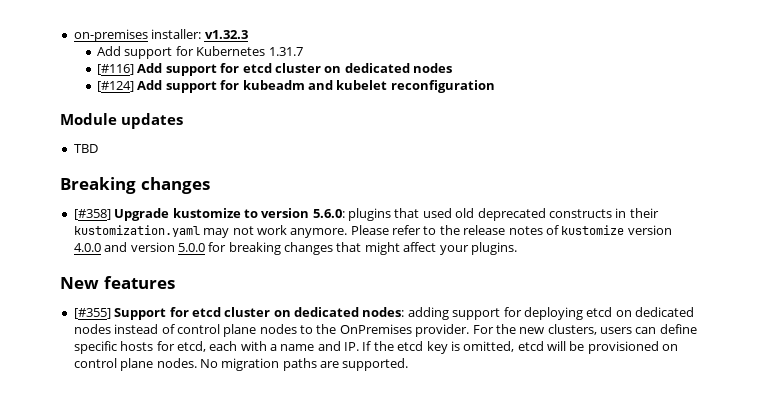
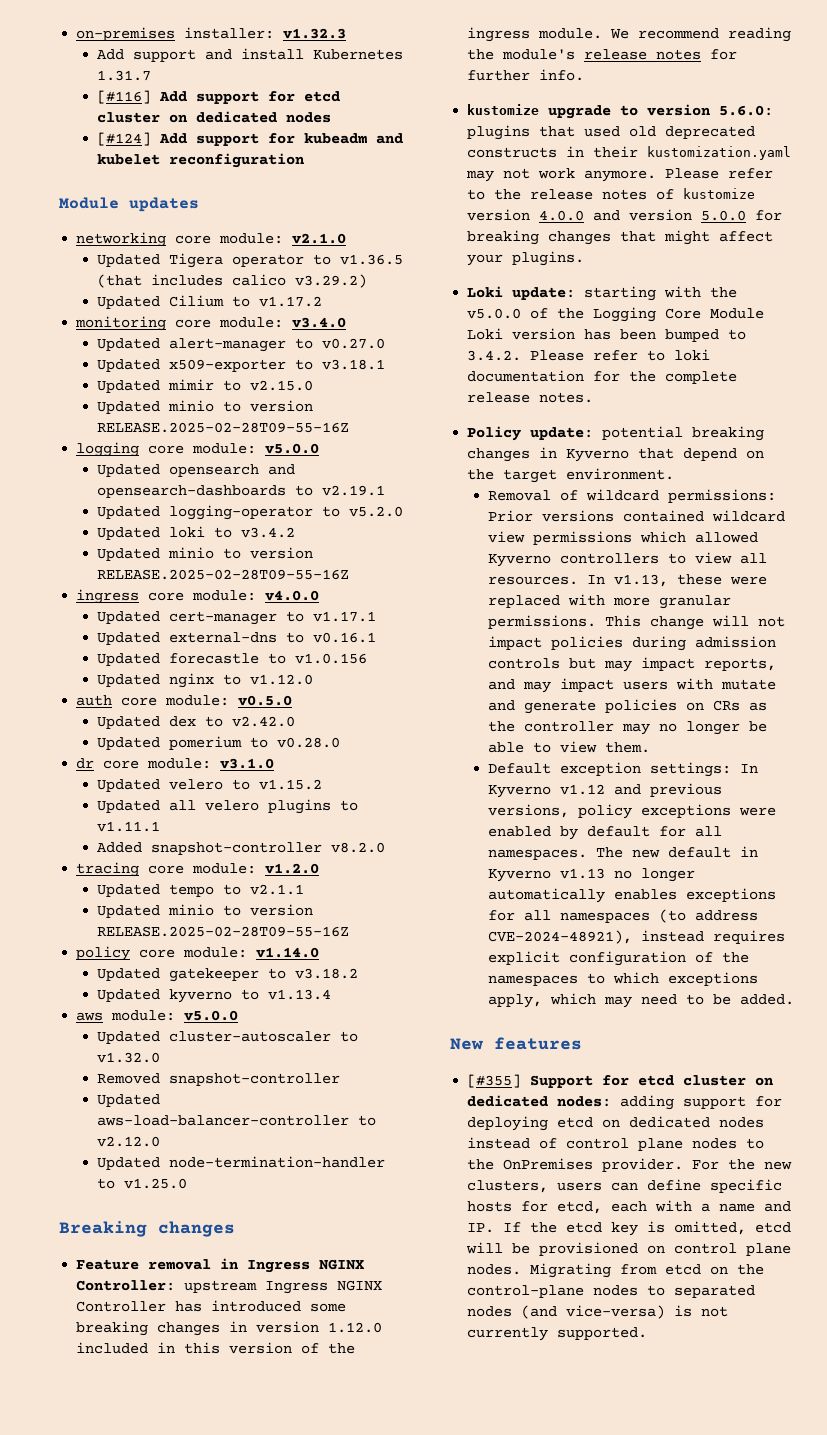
- Add support for Kubernetes 1.31.7
+ Add support and install Kubernetes 1.31.7
- TBD
+ networking core module: v2.1.0
+ Updated Tigera operator to v1.36.5 (that includes calico v3.29.2)
+ Updated Cilium to v1.17.2
+ monitoring core module: v3.4.0
+ Updated alert-manager to v0.27.0
+ Updated x509-exporter to v3.18.1
+ Updated mimir to v2.15.0
+ Updated minio to version RELEASE.2025-02-28T09-55-16Z
+ logging core module: v5.0.0
+ Updated opensearch and opensearch-dashboards to v2.19.1
+ Updated logging-operator to v5.2.0
+ Updated loki to v3.4.2
+ Updated minio to version RELEASE.2025-02-28T09-55-16Z
+ ingress core module: v4.0.0
+ Updated cert-manager to v1.17.1
+ Updated external-dns to v0.16.1
+ Updated forecastle to v1.0.156
+ Updated nginx to v1.12.0
+ auth core module: v0.5.0
+ Updated dex to v2.42.0
+ Updated pomerium to v0.28.0
+ dr core module: v3.1.0
+ Updated velero to v1.15.2
+ Updated all velero plugins to v1.11.1
+ Added snapshot-controller v8.2.0
+ tracing core module: v1.2.0
+ Updated tempo to v2.1.1
+ Updated minio to version RELEASE.2025-02-28T09-55-16Z
+ policy core module: v1.14.0
+ Updated gatekeeper to v3.18.2
+ Updated kyverno to v1.13.4
+ aws module: v5.0.0
+ Updated cluster-autoscaler to v1.32.0
+ Removed snapshot-controller
+ Updated aws-load-balancer-controller to v2.12.0
+ Updated node-termination-handler to v1.25.0
  Breaking changes
- [#358] Upgrade kustomize to version 5.6.0: plugins that used old deprecated constructs in their kustomization.yaml may not work anymore.
+ Feature removal in Ingress NGINX Controller: upstream Ingress NGINX Controller has introduced some breaking changes in version 1.12.0 included in this version of the ingress module. We recommend reading the module's release notes for further info.
+ kustomize upgrade to version 5.6.0: plugins that used old deprecated constructs in their kustomization.yaml may not work anymore.
+ Loki update: starting with the v5.0.0 of the Logging Core Module Loki version has been bumped to 3.4.2. Please refer to loki documentation for the complete release notes.
+ Policy update: potential breaking changes in Kyverno that depend on the target environment.
+ Removal of wildcard permissions: Prior versions contained wildcard view permissions which allowed Kyverno controllers to view all resources. In v1.13, these were replaced with more granular permissions. This change will not impact policies during admission controls but may impact reports, and may impact users with mutate and generate policies on CRs as the controller may no longer be able to view them.
+ Default exception settings: In Kyverno v1.12 and previous versions, policy exceptions were enabled by default for all namespaces. The new default in Kyverno v1.13 no longer automatically enables exceptions for all namespaces (to address CVE-2024-48921), instead requires explicit configuration of the namespaces to which exceptions apply, which may need to be added.
- No migration paths are supported.
+ Migrating from etcd on the control-plane nodes to separated nodes (and vice-versa) is not currently supported.

